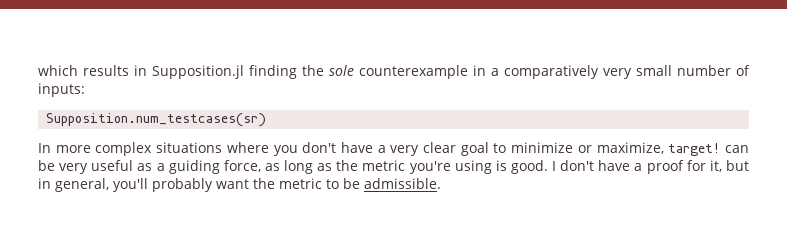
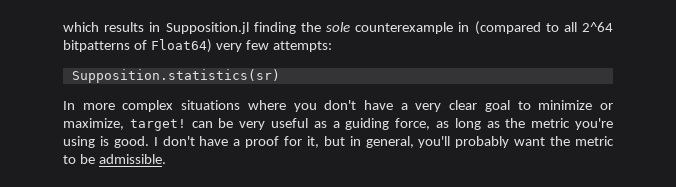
- which results in Supposition.jl finding the sole counterexample in a comparatively very small number of inputs:
- Supposition.num_testcases(sr)
+ which results in Supposition.jl finding the sole counterexample in (compared to all 2^64 bitpatterns of Float64) very few attempts:
+ Supposition.statistics(sr)

